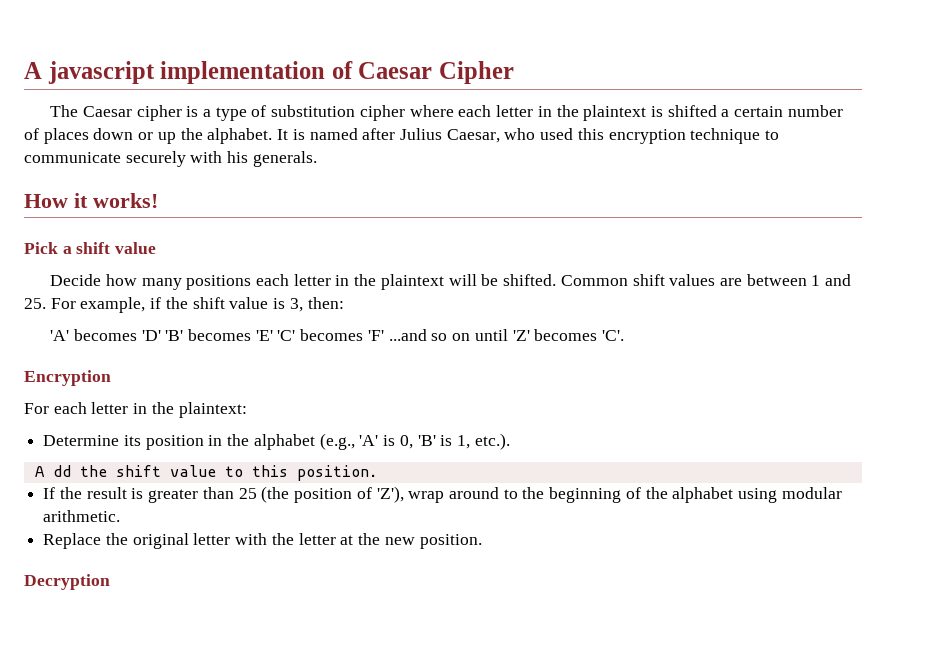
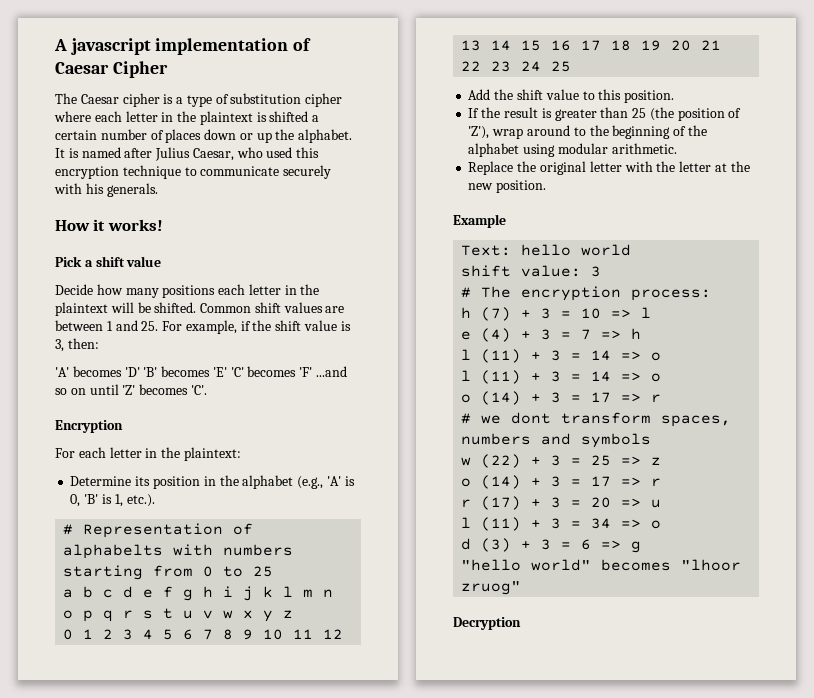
- A dd the shift value to this position.
+ # Representation of alphabelts with numbers starting from 0 to 25
+ a b c d e f g h i j k l m n o p q r s t u v w x y z
+ 0 1 2 3 4 5 6 7 8 9 10 11 12 13 14 15 16 17 18 19 20 21 22 23 24 25
+ Add the shift value to this position.
+ Example
+ Text: hello world
+ shift value: 3
+ # The encryption process:
+ h (7) + 3 = 10 => l
+ e (4) + 3 = 7 => h
+ l (11) + 3 = 14 => o
+ l (11) + 3 = 14 => o
+ o (14) + 3 = 17 => r
+ # we dont transform spaces, numbers and symbols
+ w (22) + 3 = 25 => z
+ o (14) + 3 = 17 => r
+ r (17) + 3 = 20 => u
+ l (11) + 3 = 34 => o
+ d (3) + 3 = 6 => g
+ "hello world" becomes "lhoor zruog"

